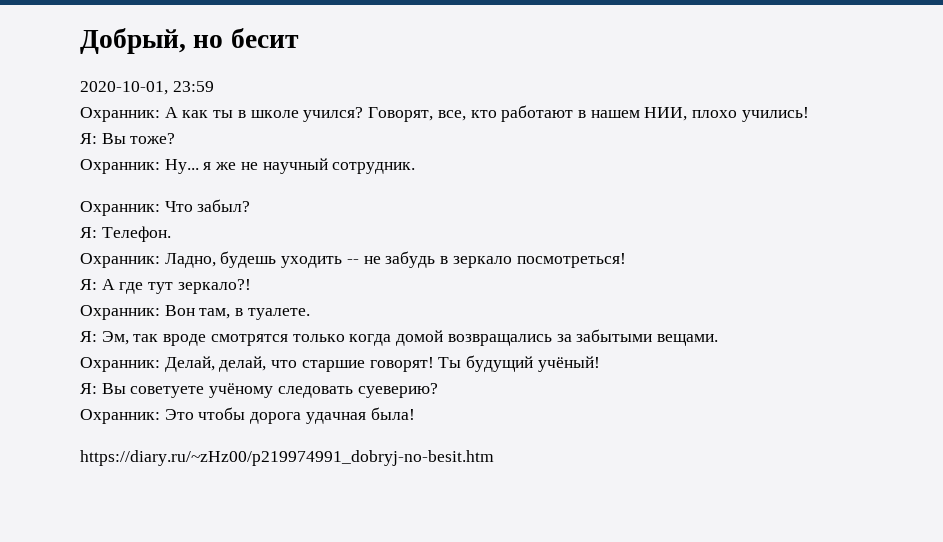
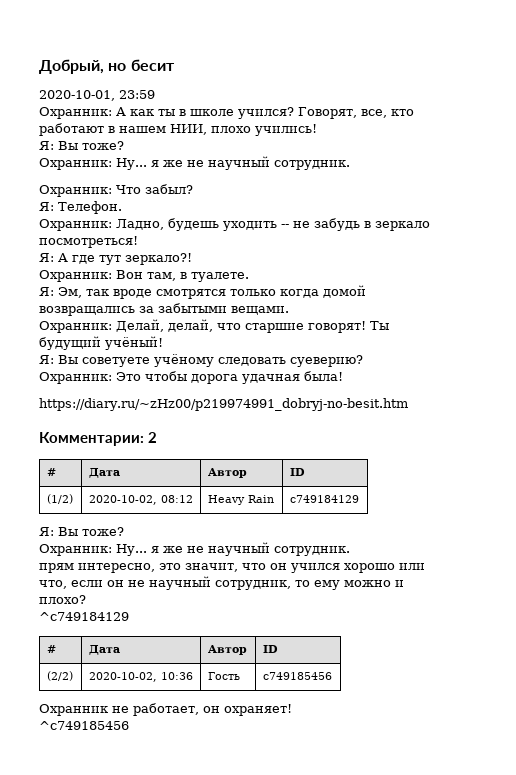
+ Комментарии: 2
+ # | Дата | Автор | ID
+ (1/2) | 2020-10-02, 08:12 | Heavy Rain | c749184129
+ Я: Вы тоже?
+ Охранник: Ну... я же не научный сотрудник.
+ прям интересно, это значит, что он учился хорошо или что, если он не научный сотрудник, то ему можно и плохо?
+ ^c749184129
+ # | Дата | Автор | ID
+ (2/2) | 2020-10-02, 10:36 | Гость | c749185456
+ Охранник не работает, он охраняет!
+ ^c749185456

